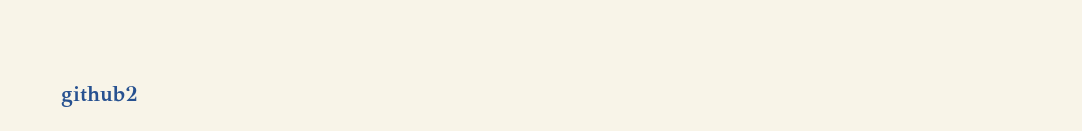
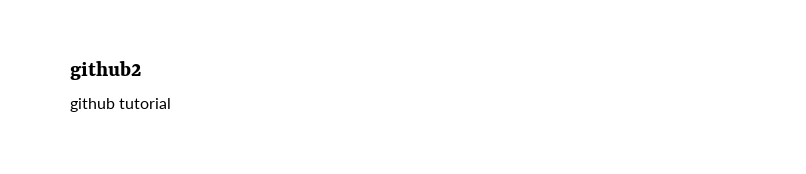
+ github tutorial

